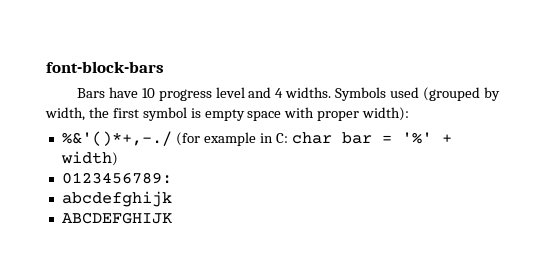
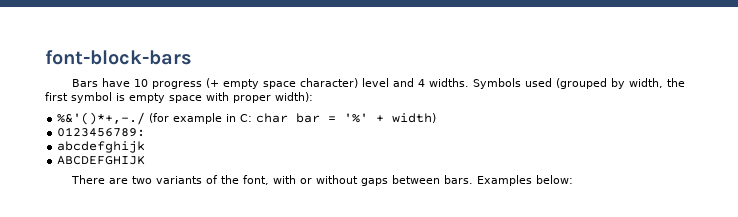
- Bars have 10 progress level and 4 widths.
+ Bars have 10 progress (+ empty space character) level and 4 widths.
+ There are two variants of the font, with or without gaps between bars. Examples below:

